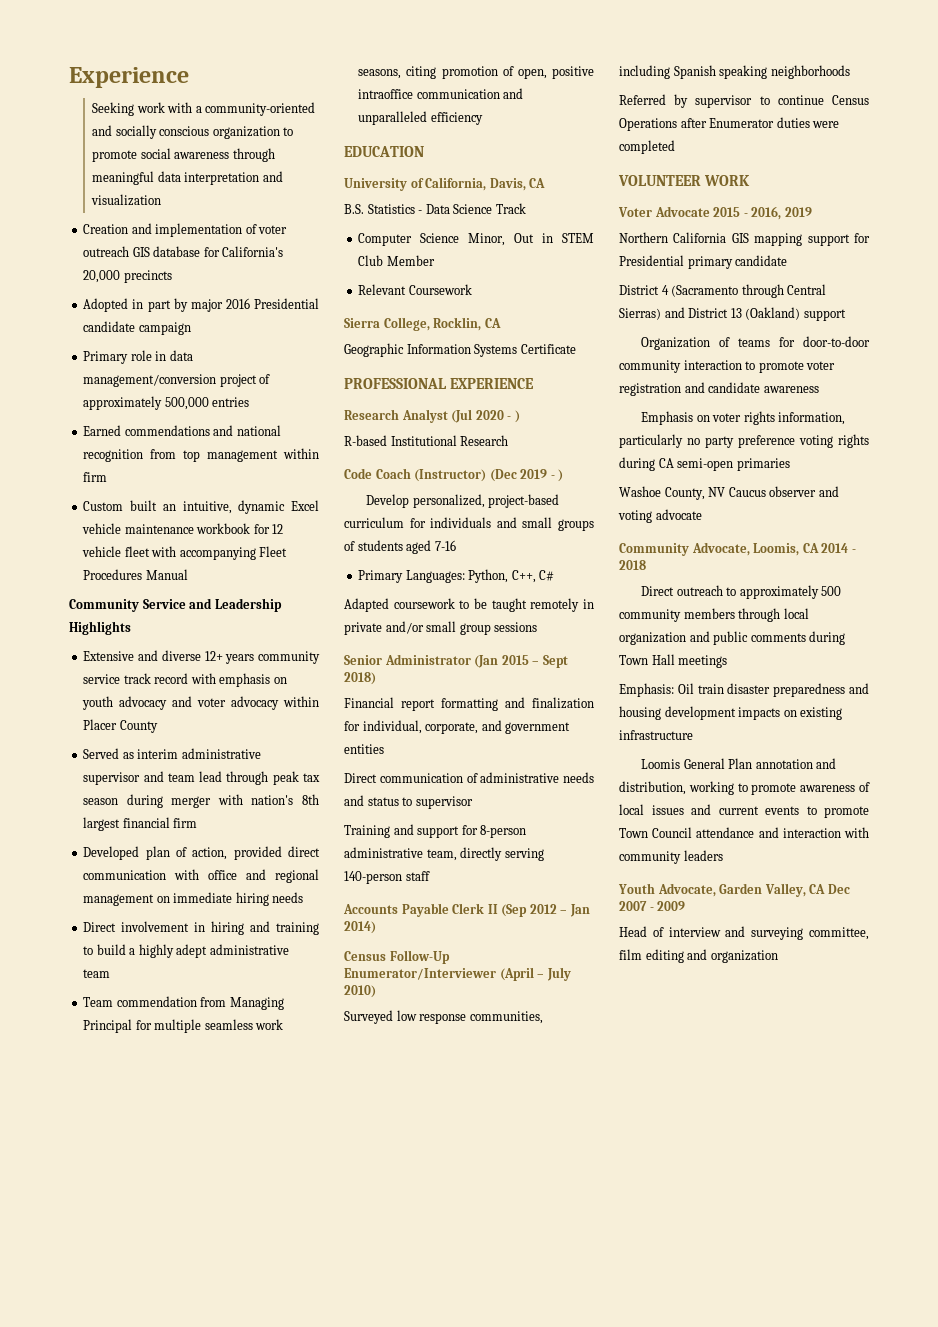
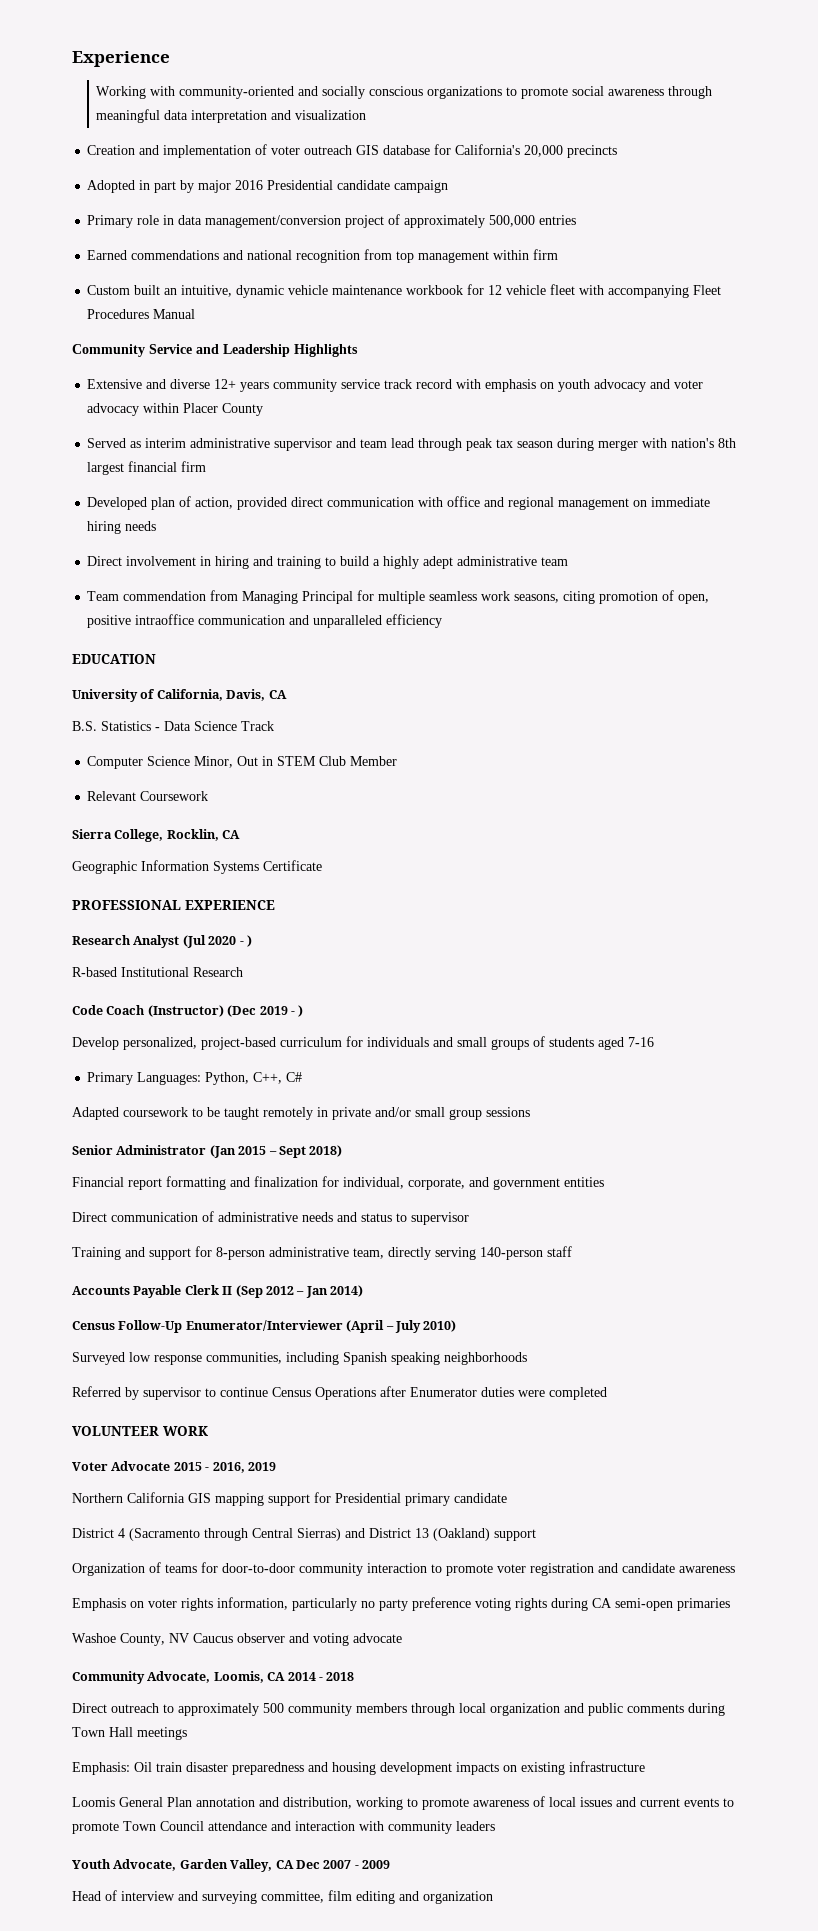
- Seeking work with a community-oriented and socially conscious organization to promote social awareness through meaningful data interpretation and visualization
+ Working with community-oriented and socially conscious organizations to promote social awareness through meaningful data interpretation and visualization
- Custom built an intuitive, dynamic Excel vehicle maintenance workbook for 12 vehicle fleet with accompanying Fleet Procedures Manual
+ Custom built an intuitive, dynamic vehicle maintenance workbook for 12 vehicle fleet with accompanying Fleet Procedures Manual

